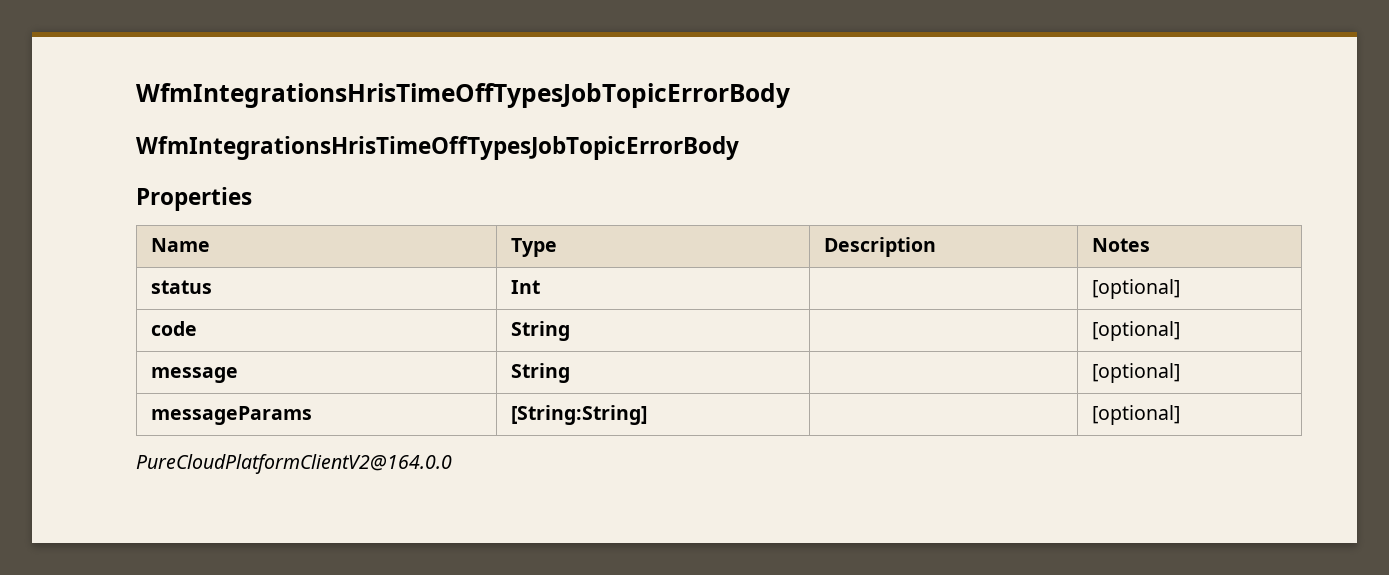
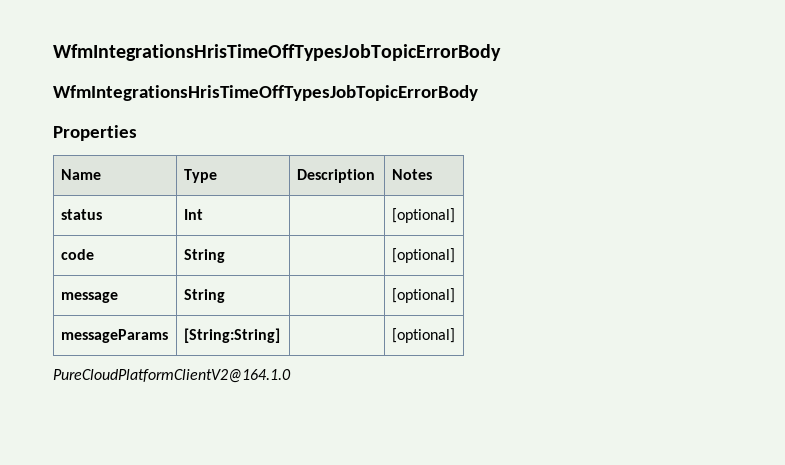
- PureCloudPlatformClientV2@164.0.0
+ PureCloudPlatformClientV2@164.1.0

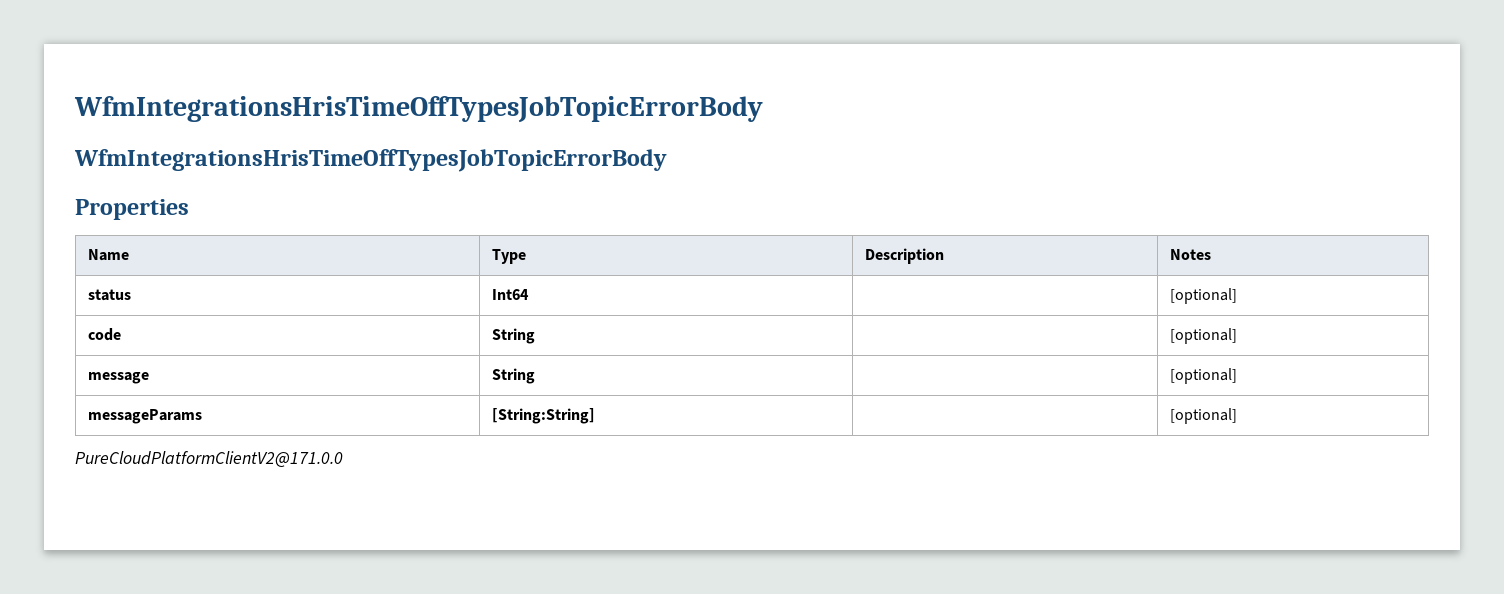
- status | Int | | [optional]
+ status | Int64 | | [optional]
- PureCloudPlatformClientV2@164.1.0
+ PureCloudPlatformClientV2@171.0.0

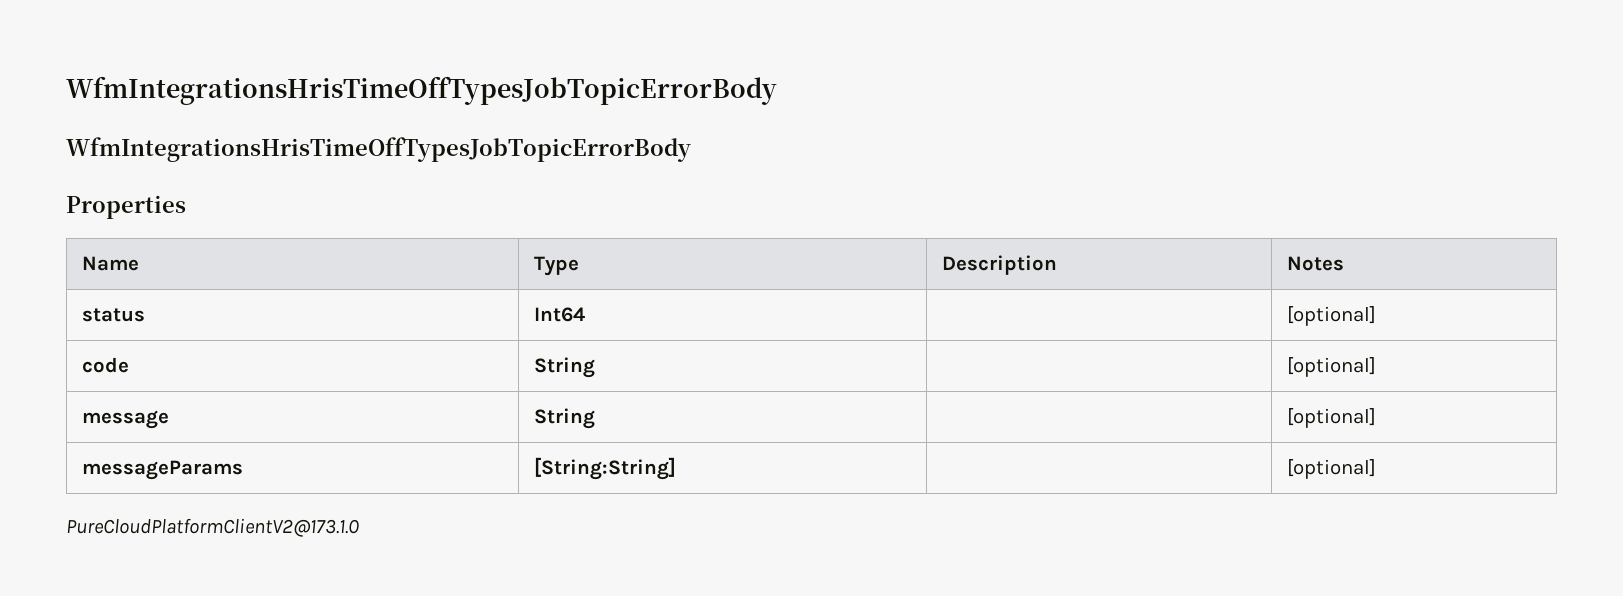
- PureCloudPlatformClientV2@171.0.0
+ PureCloudPlatformClientV2@173.1.0

